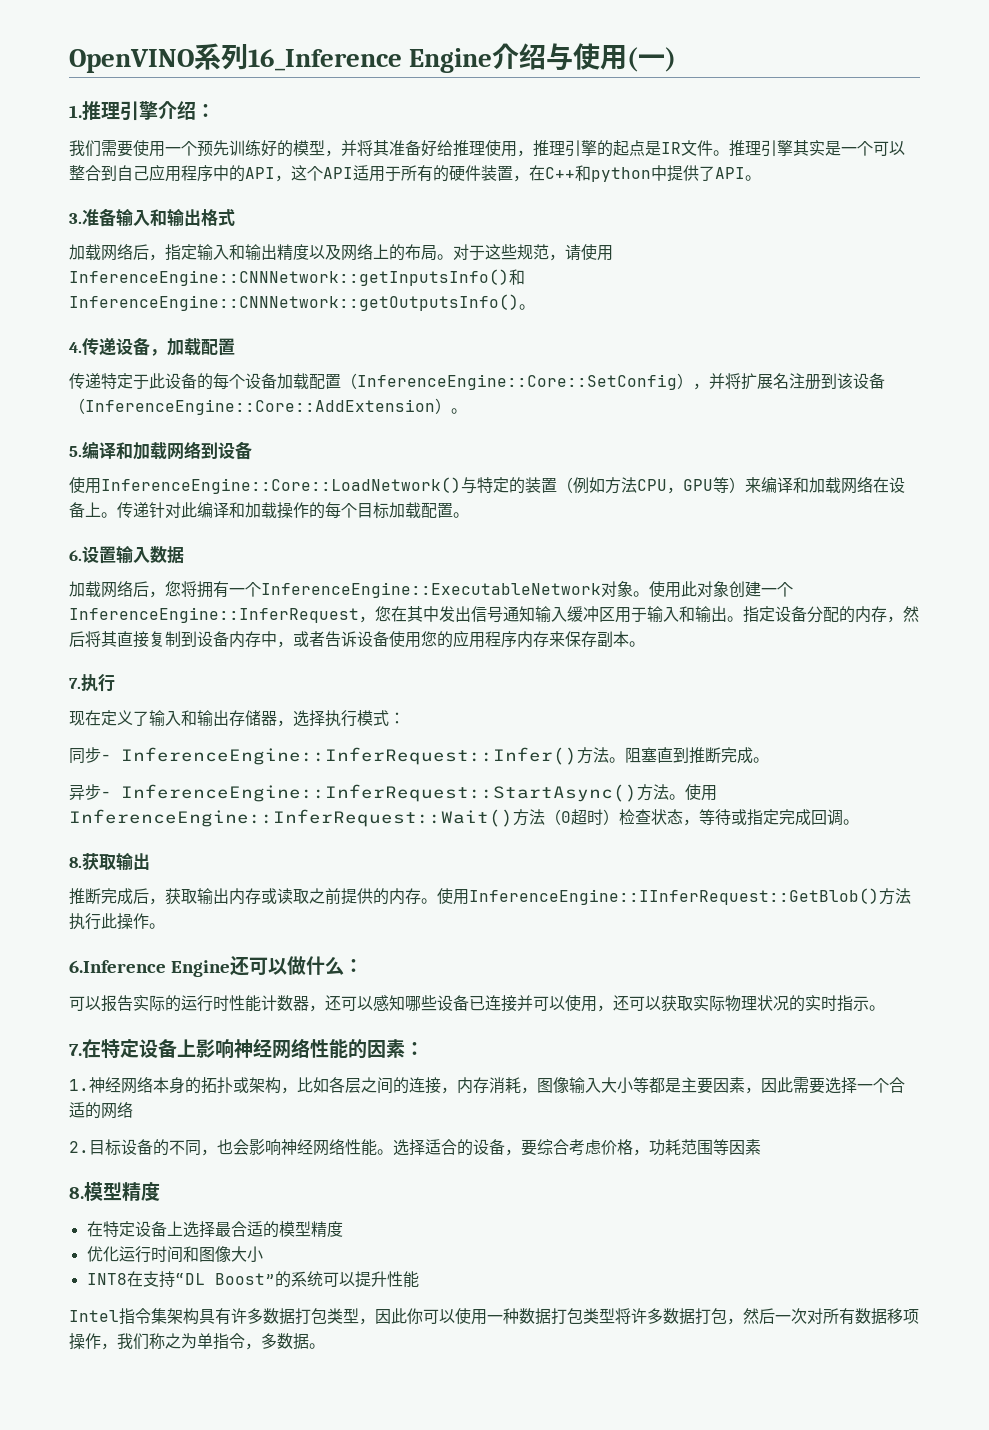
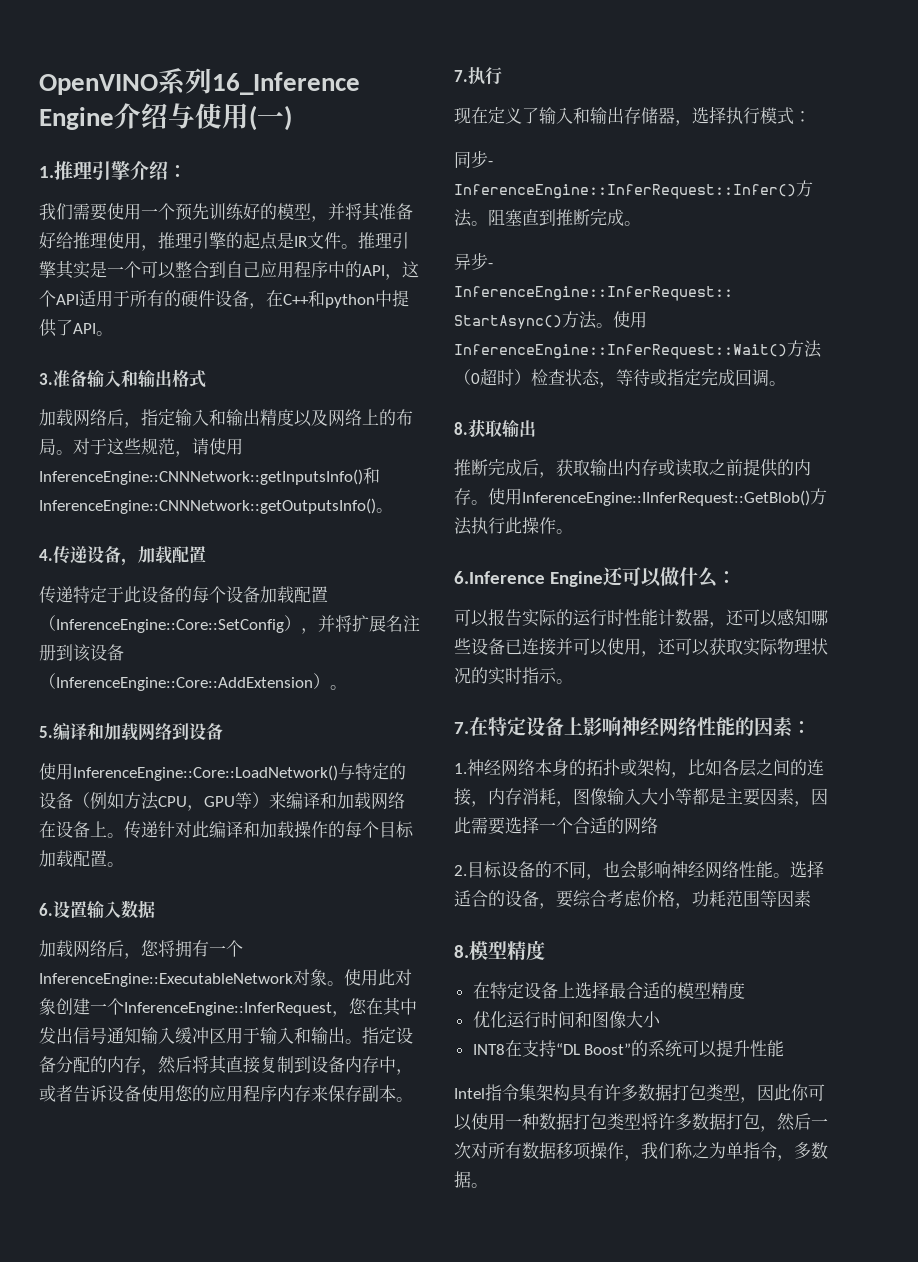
- 推理引擎其实是一个可以整合到自己应用程序中的API，这个API适用于所有的硬件装置，在C++和python中提供了API。
+ 推理引擎其实是一个可以整合到自己应用程序中的API，这个API适用于所有的硬件设备，在C++和python中提供了API。
- 使用InferenceEngine::Core::LoadNetwork()与特定的装置（例如方法CPU，GPU等）来编译和加载网络在设备上。
+ 使用InferenceEngine::Core::LoadNetwork()与特定的设备（例如方法CPU，GPU等）来编译和加载网络在设备上。

